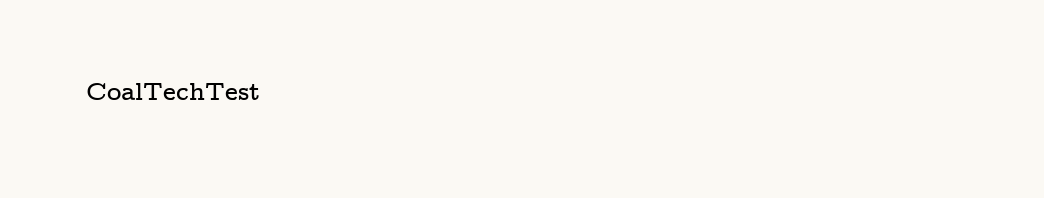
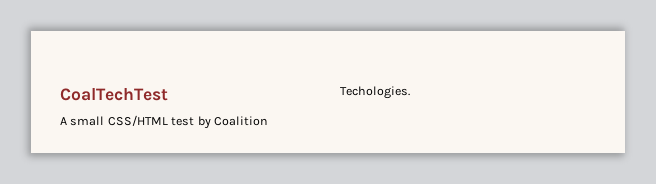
+ A small CSS/HTML test by Coalition Techologies.

